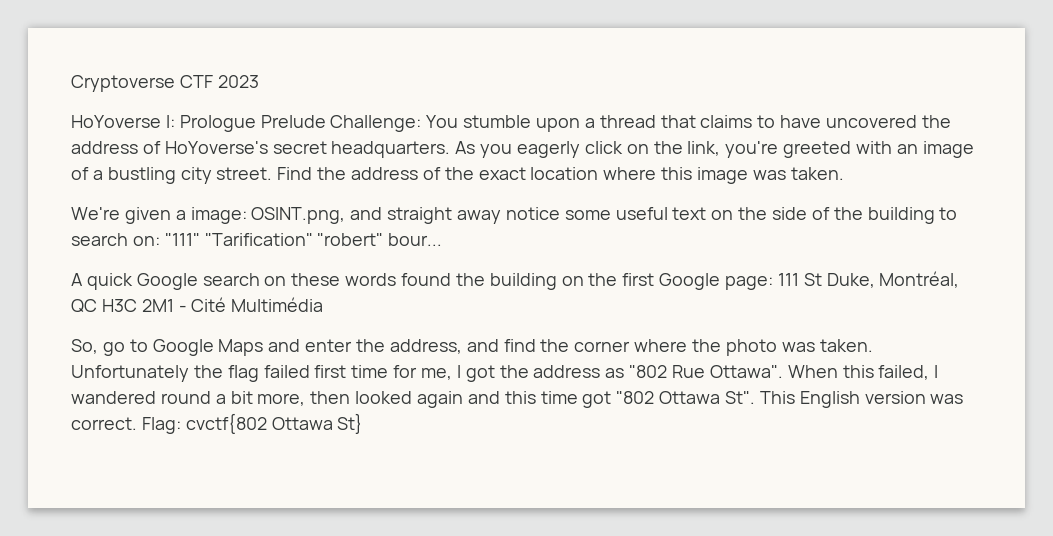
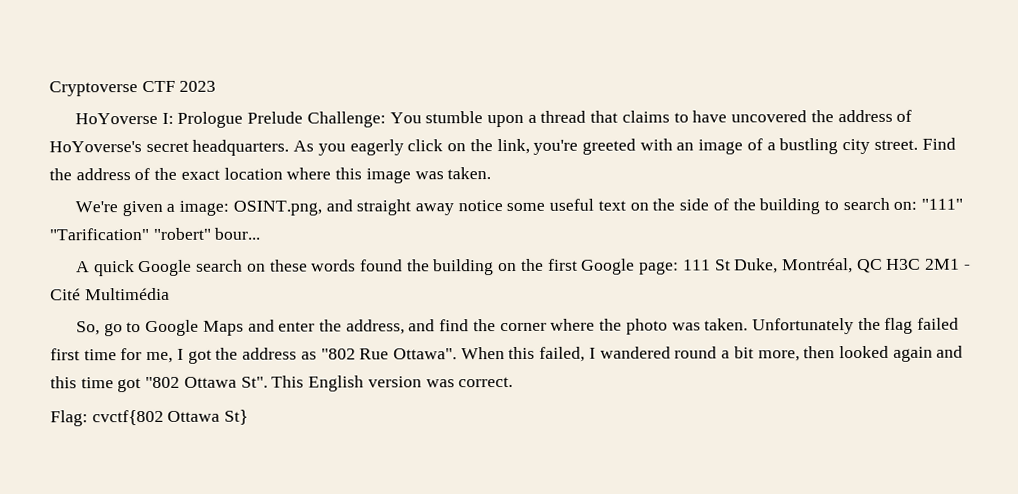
- When this failed, I wandered round a bit more, then looked again and this time got "802 Ottawa St". This English version was correct. Flag: cvctf{802 Ottawa St}
+ When this failed, I wandered round a bit more, then looked again and this time got "802 Ottawa St". This English version was correct.
+ Flag: cvctf{802 Ottawa St}

